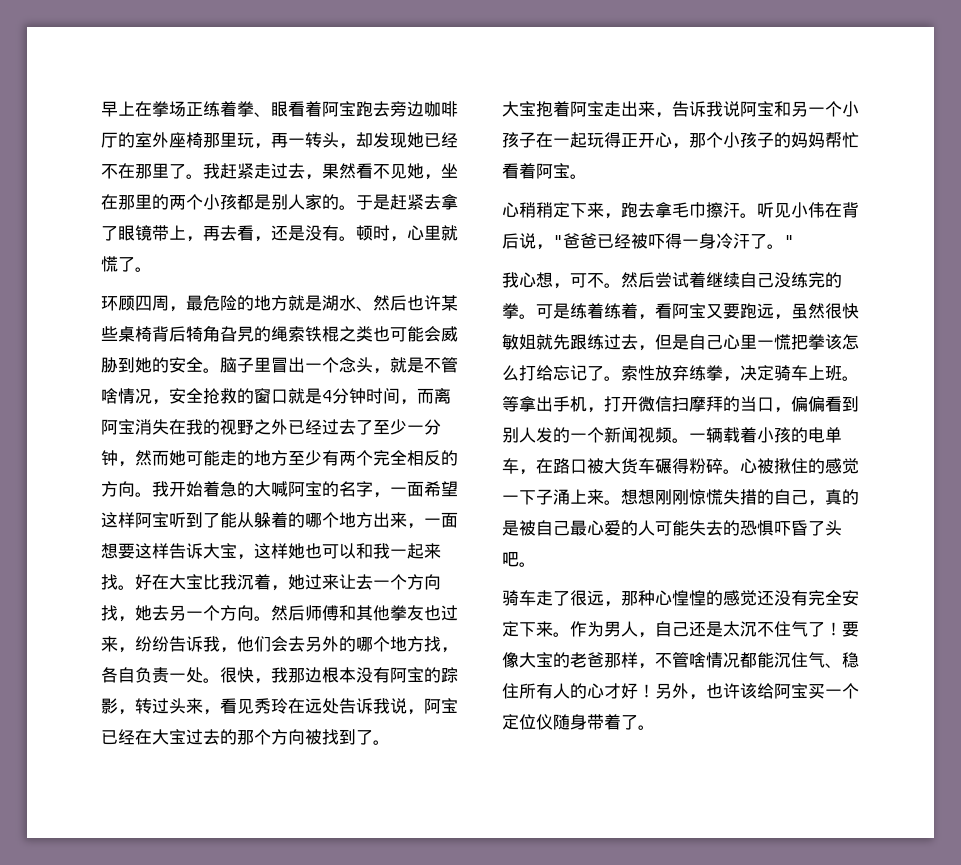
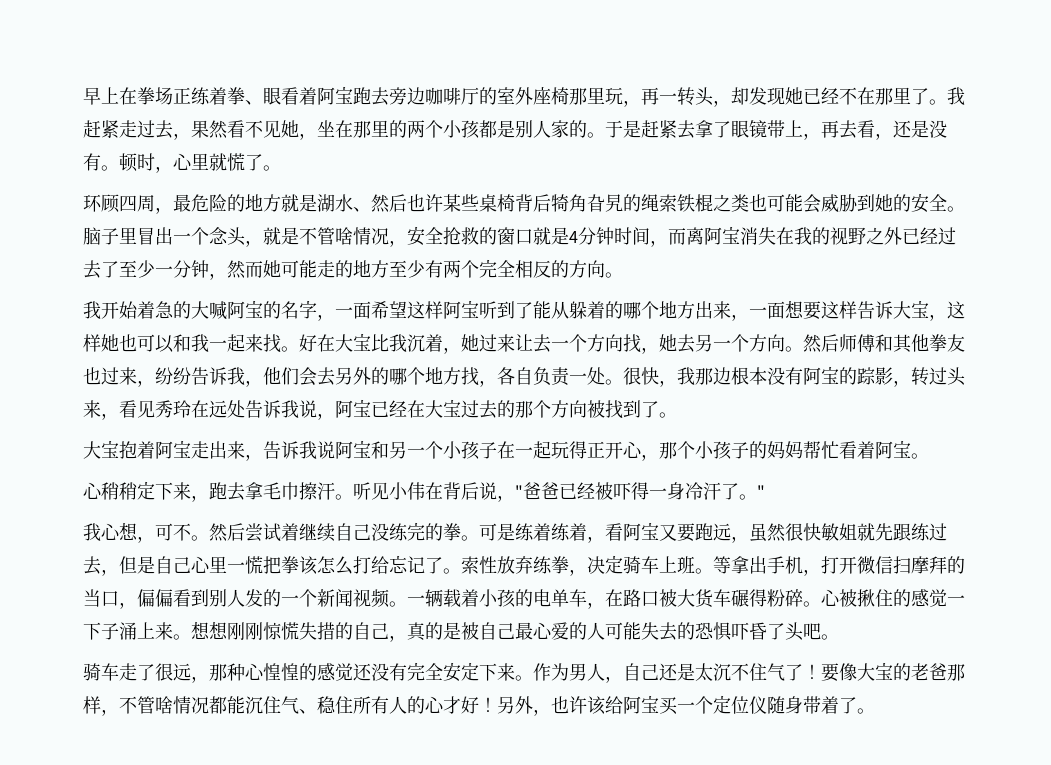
- 脑子里冒出一个念头，就是不管啥情况，安全抢救的窗口就是4分钟时间，而离阿宝消失在我的视野之外已经过去了至少一分钟，然而她可能走的地方至少有两个完全相反的方向。我开始着急的大喊阿宝的名字，一面希望这样阿宝听到了能从躲着的哪个地方出来，一面想要这样告诉大宝，这样她也可以和我一起来找。
+ 脑子里冒出一个念头，就是不管啥情况，安全抢救的窗口就是4分钟时间，而离阿宝消失在我的视野之外已经过去了至少一分钟，然而她可能走的地方至少有两个完全相反的方向。
+ 我开始着急的大喊阿宝的名字，一面希望这样阿宝听到了能从躲着的哪个地方出来，一面想要这样告诉大宝，这样她也可以和我一起来找。

